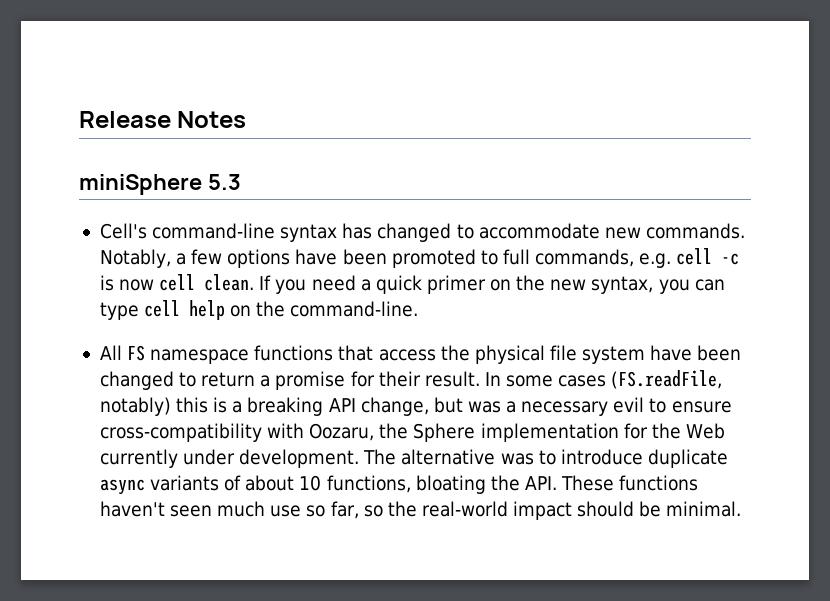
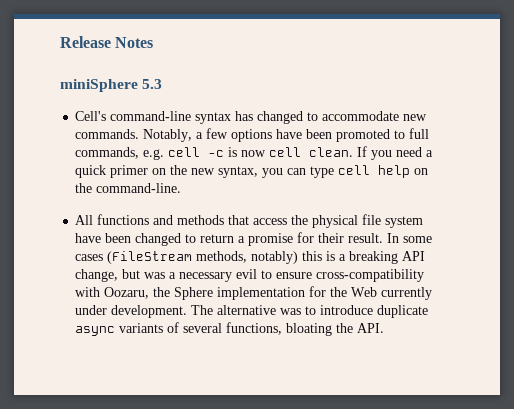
- All FS namespace functions that access the physical file system have been changed to return a promise for their result.
+ All functions and methods that access the physical file system have been changed to return a promise for their result.
- In some cases (FS.readFile, notably) this is a breaking API change, but was a necessary evil to ensure cross-compatibility with Oozaru, the Sphere implementation for the Web currently under development.
+ In some cases (FileStream methods, notably) this is a breaking API change, but was a necessary evil to ensure cross-compatibility with Oozaru, the Sphere implementation for the Web currently under development.
- The alternative was to introduce duplicate async variants of about 10 functions, bloating the API. These functions haven't seen much use so far, so the real-world impact should be minimal.
+ The alternative was to introduce duplicate async variants of several functions, bloating the API.

